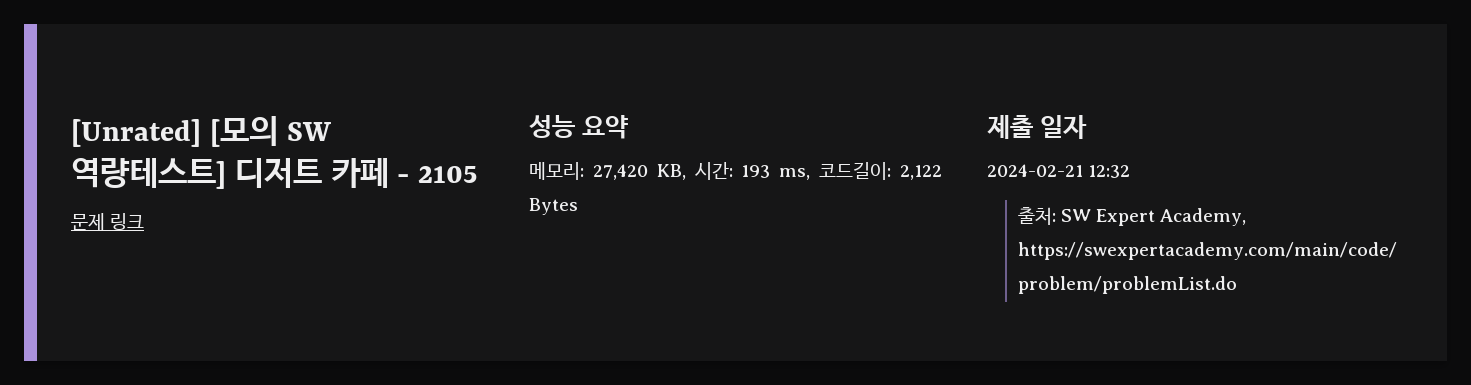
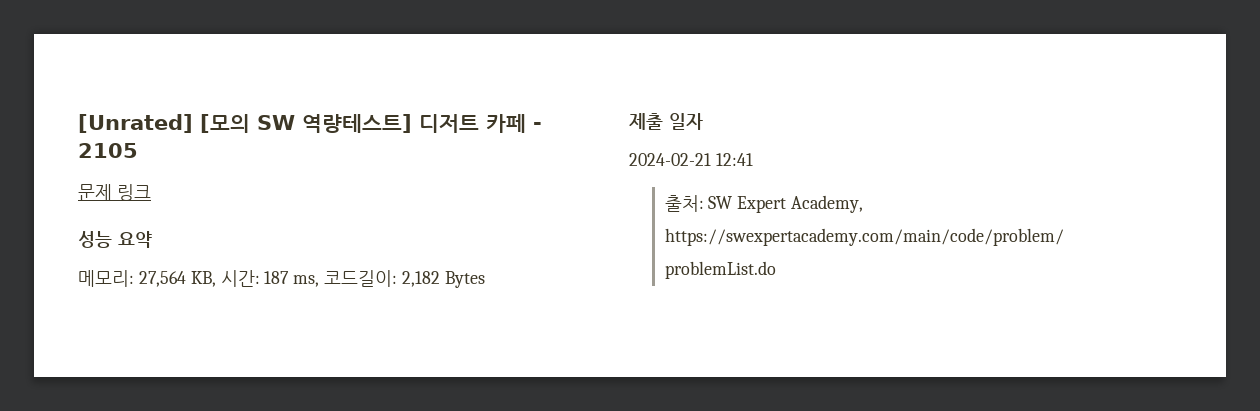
- 메모리: 27,420 KB, 시간: 193 ms, 코드길이: 2,122 Bytes
+ 메모리: 27,564 KB, 시간: 187 ms, 코드길이: 2,182 Bytes
- 2024-02-21 12:32
+ 2024-02-21 12:41

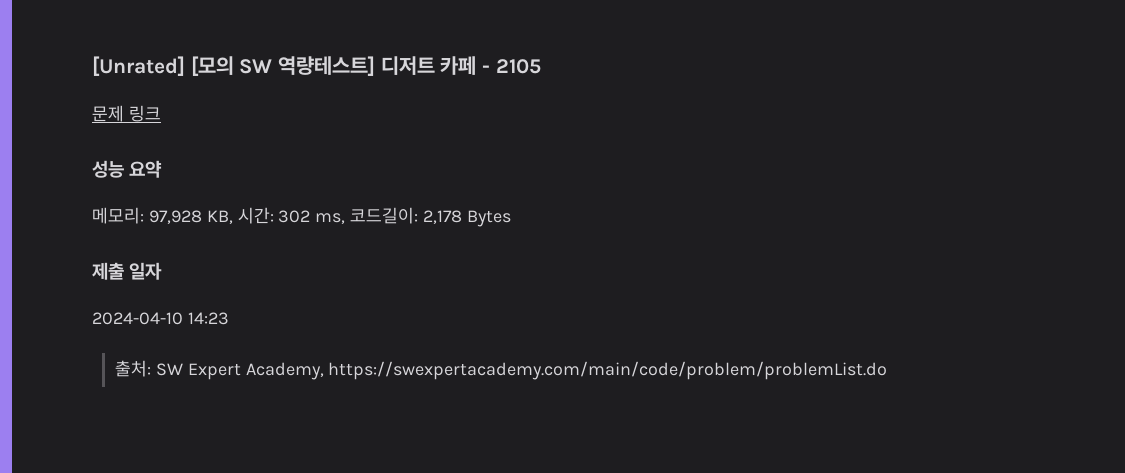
- 메모리: 27,564 KB, 시간: 187 ms, 코드길이: 2,182 Bytes
+ 메모리: 97,928 KB, 시간: 302 ms, 코드길이: 2,178 Bytes
- 2024-02-21 12:41
+ 2024-04-10 14:23

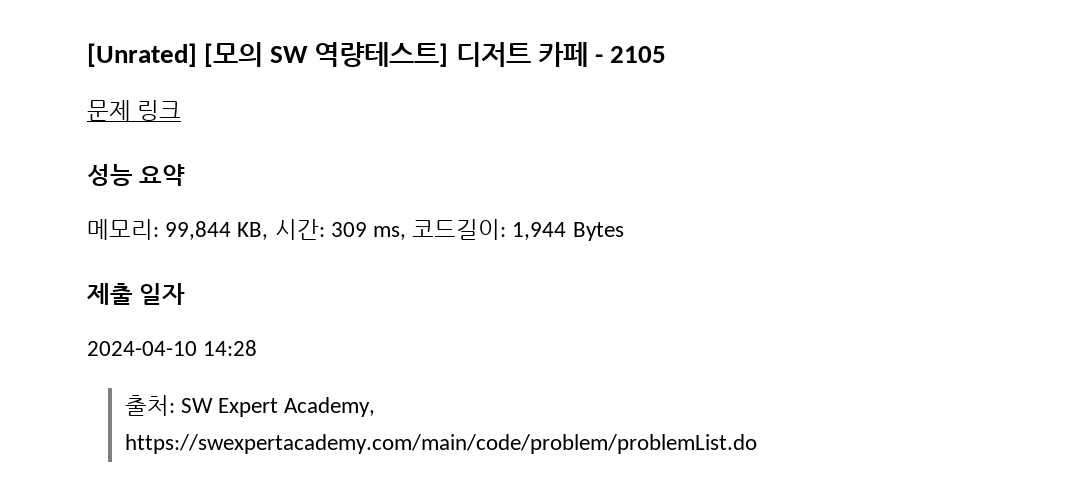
- 메모리: 97,928 KB, 시간: 302 ms, 코드길이: 2,178 Bytes
+ 메모리: 99,844 KB, 시간: 309 ms, 코드길이: 1,944 Bytes
- 2024-04-10 14:23
+ 2024-04-10 14:28

